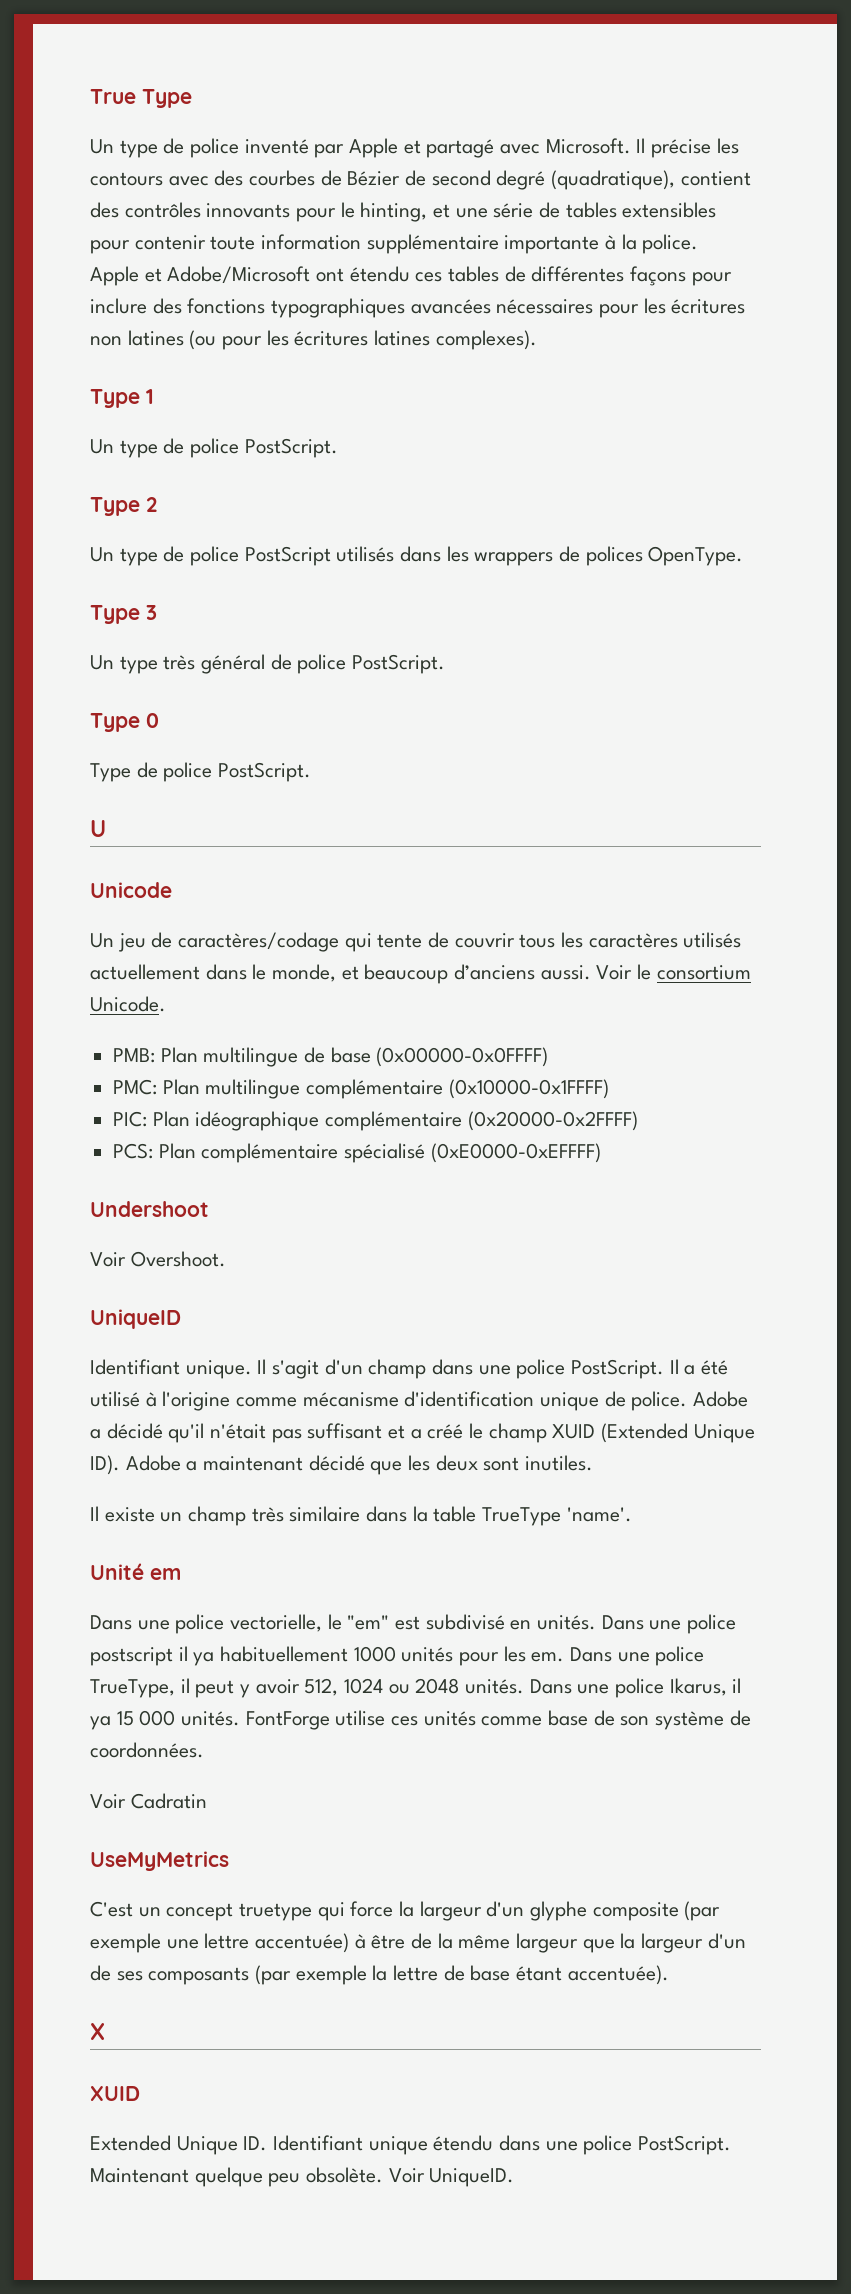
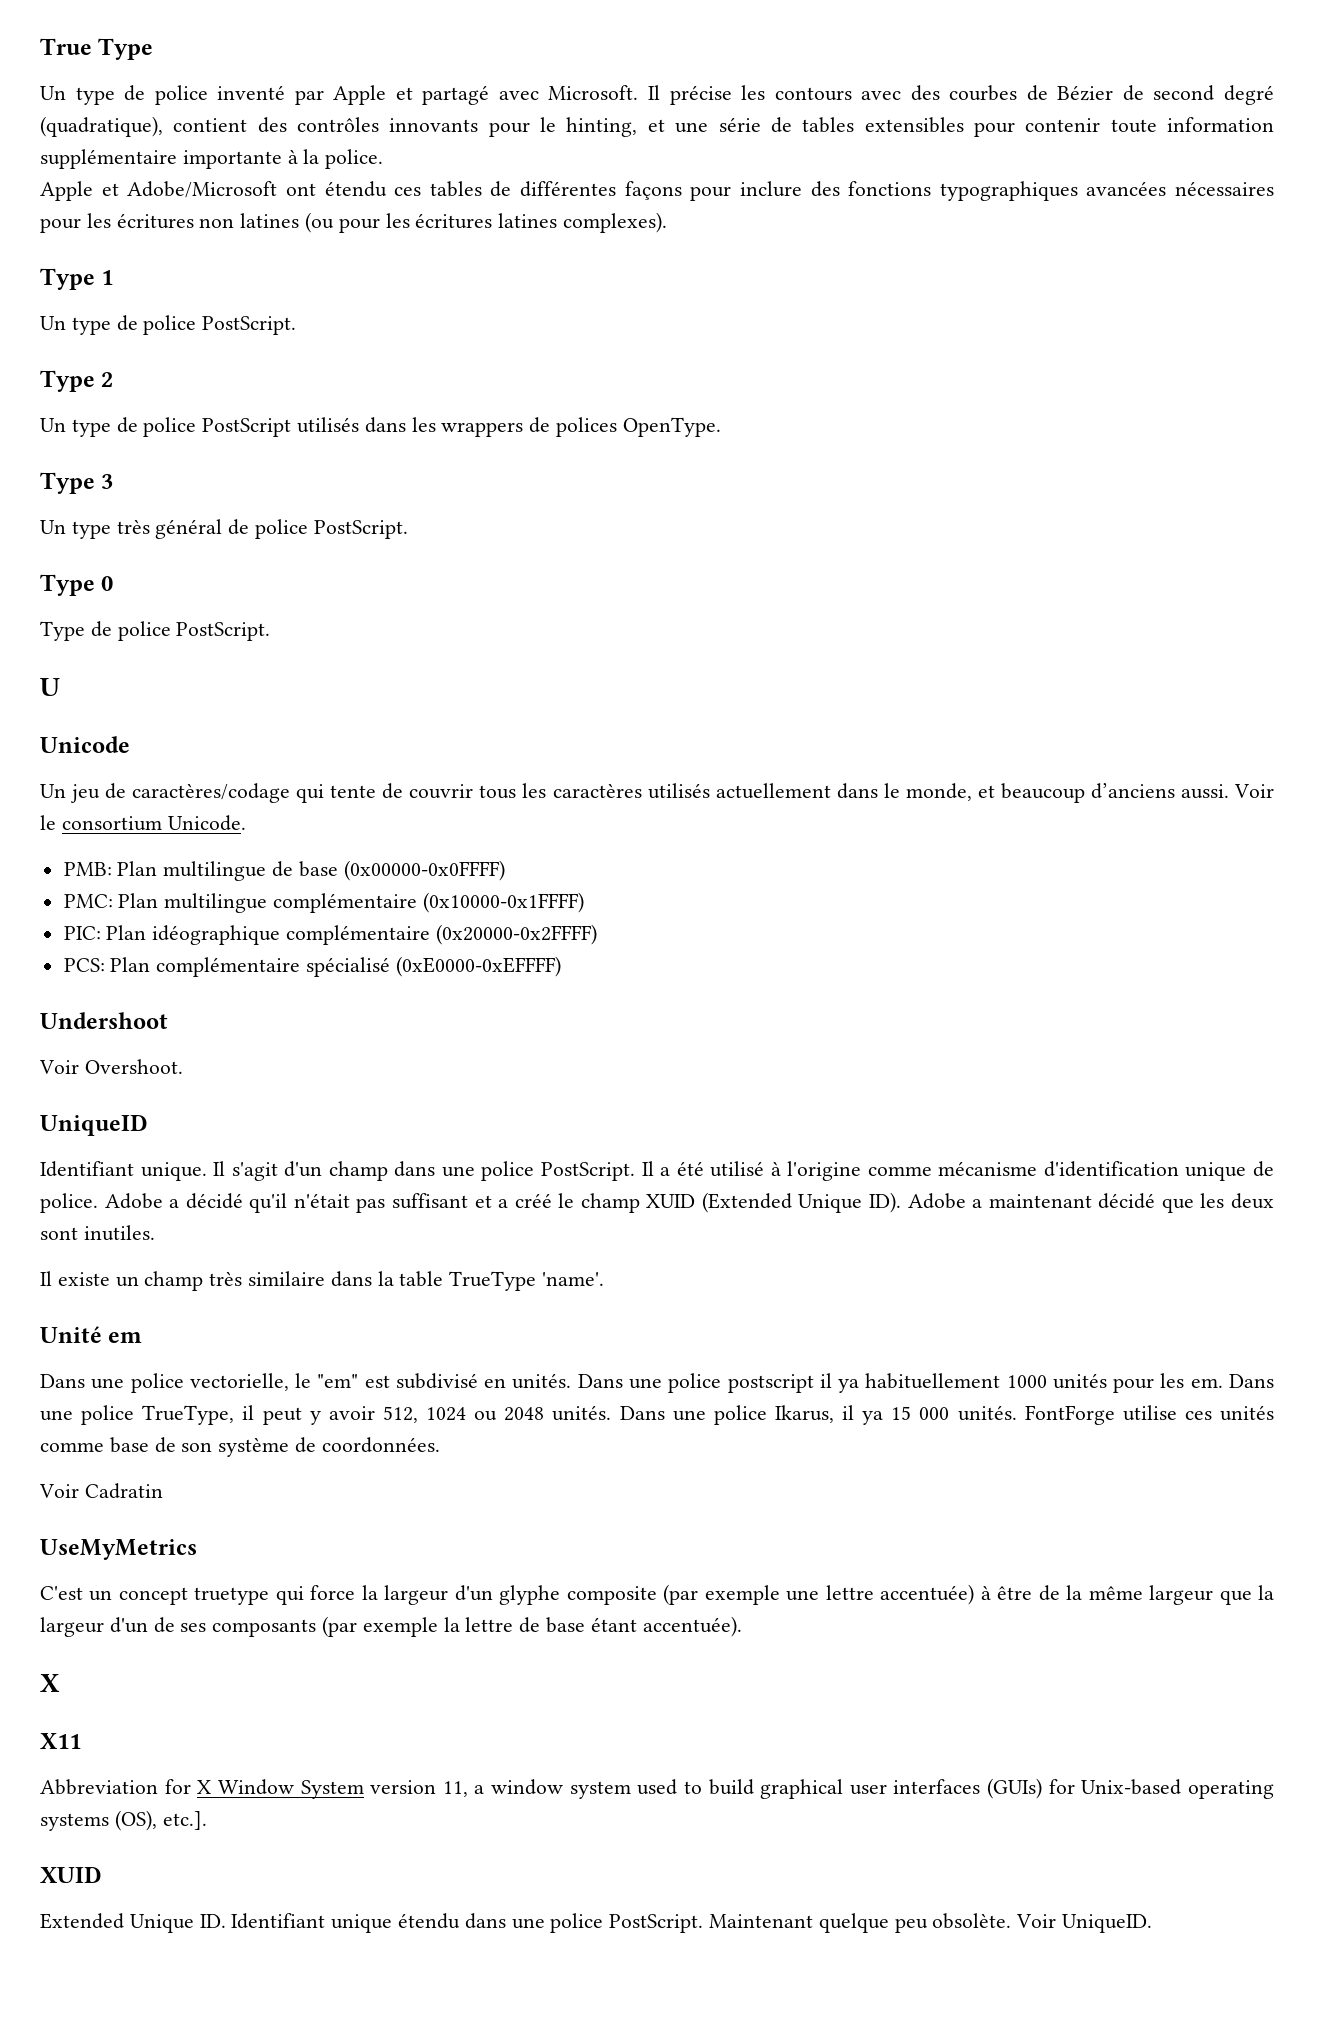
+ X11
+ Abbreviation for X Window System version 11, a window system used to build graphical user interfaces (GUIs) for Unix-based operating systems (OS), etc.].

